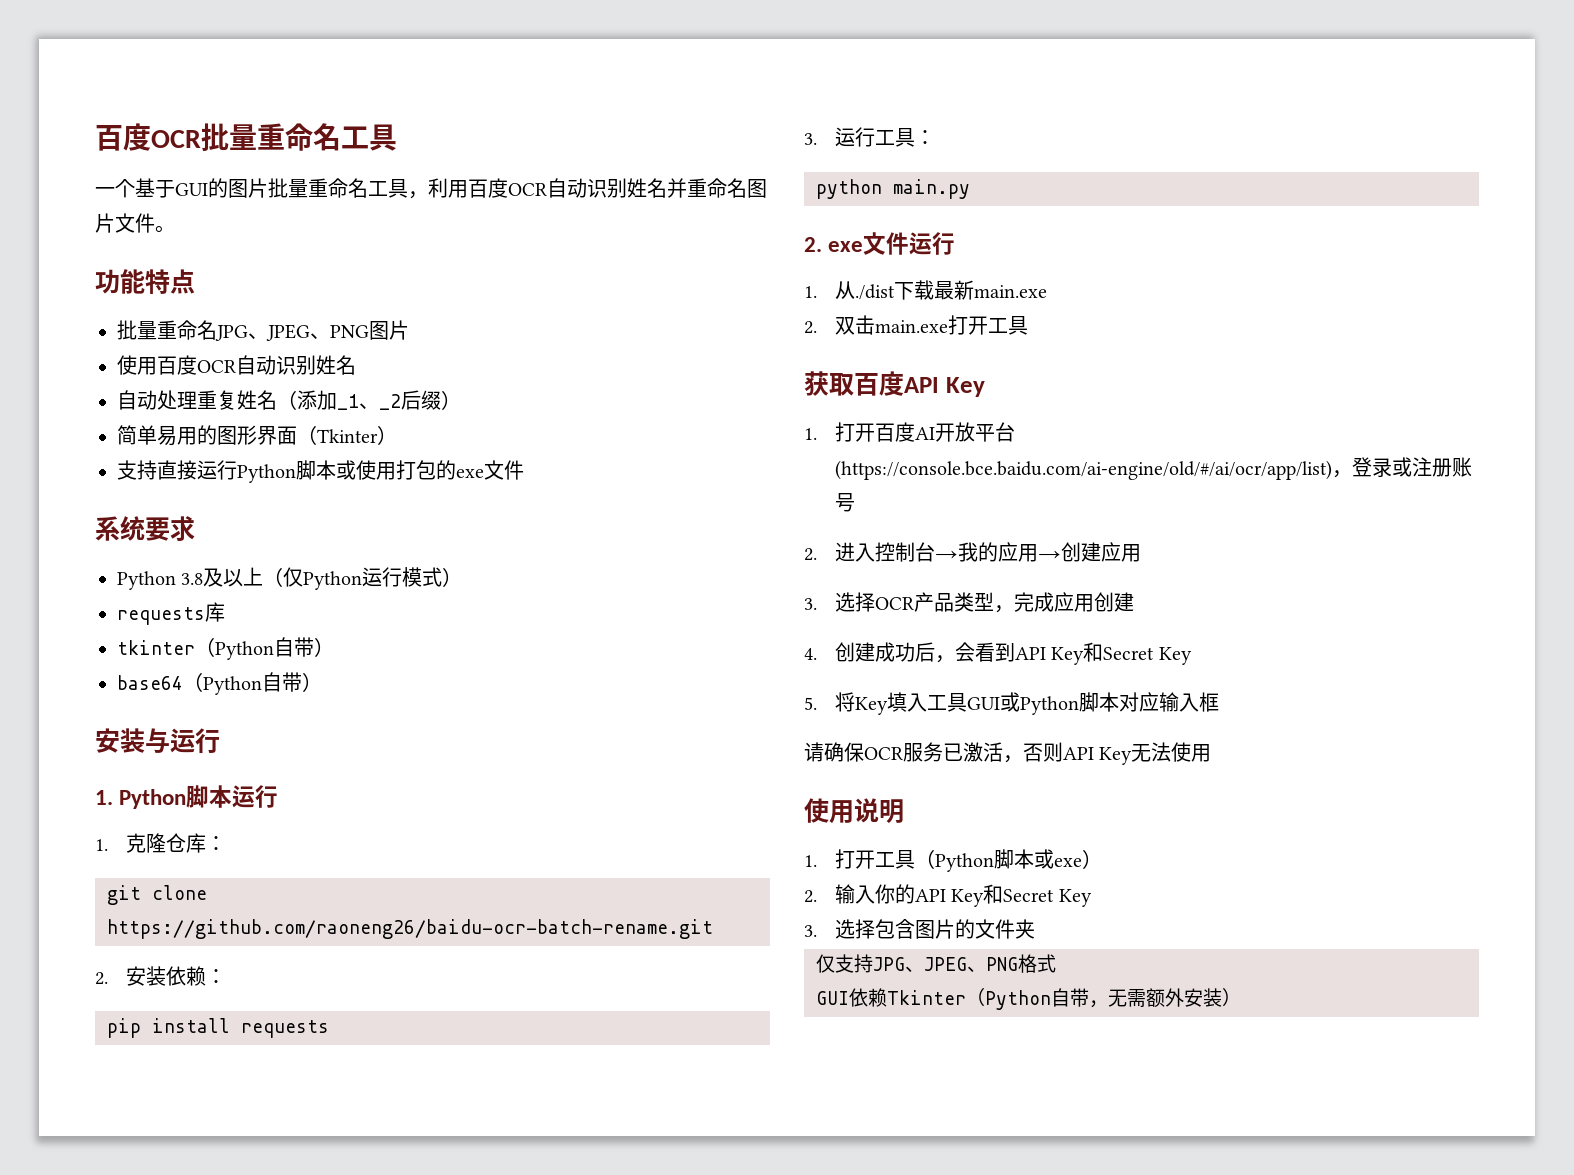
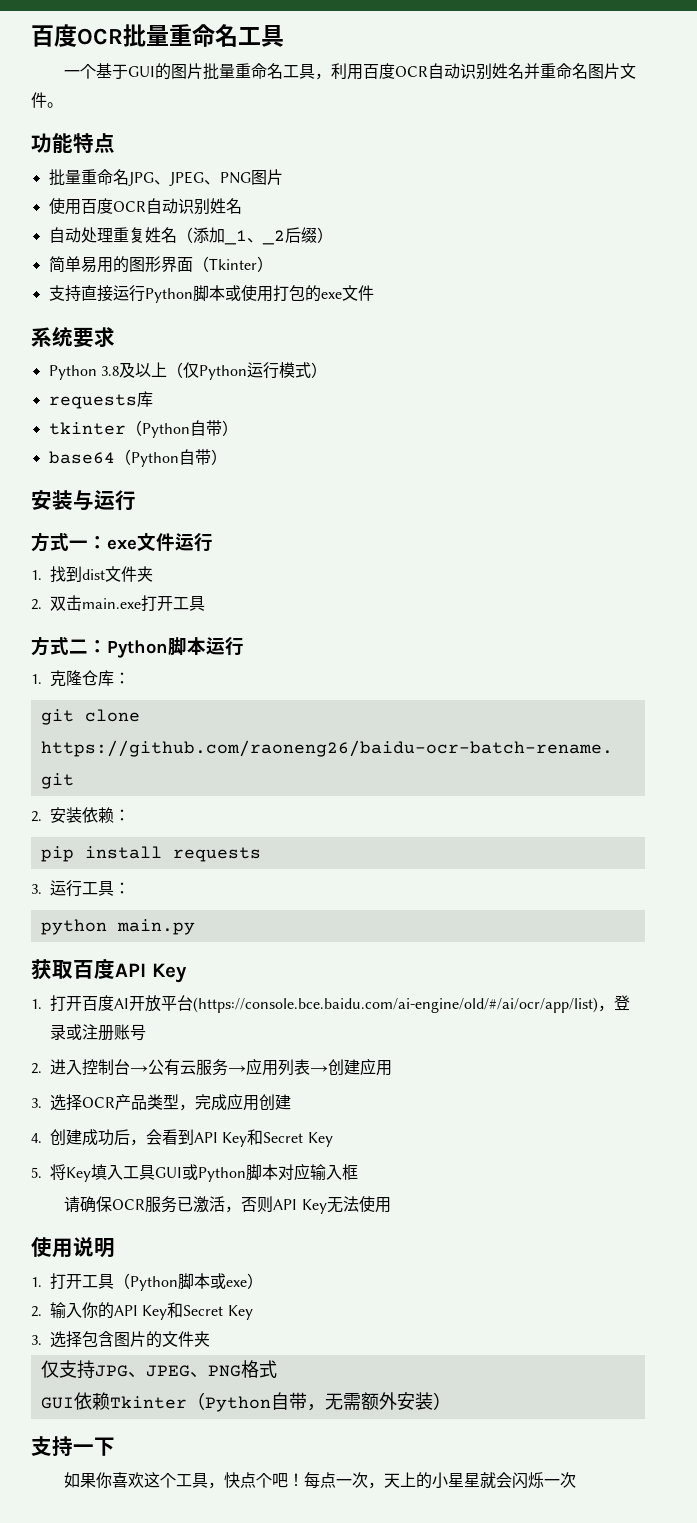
- 1. Python脚本运行
+ 方式一：exe文件运行
+ 1.找到dist文件夹
+ 2.双击main.exe打开工具
+ 方式二：Python脚本运行
- 2. exe文件运行
- 1.从./dist下载最新main.exe
- 2.双击main.exe打开工具
- 2.进入控制台→我的应用→创建应用
+ 2.进入控制台→公有云服务→应用列表→创建应用
+ 支持一下
+ 如果你喜欢这个工具，快点个吧！每点一次，天上的小星星就会闪烁一次

